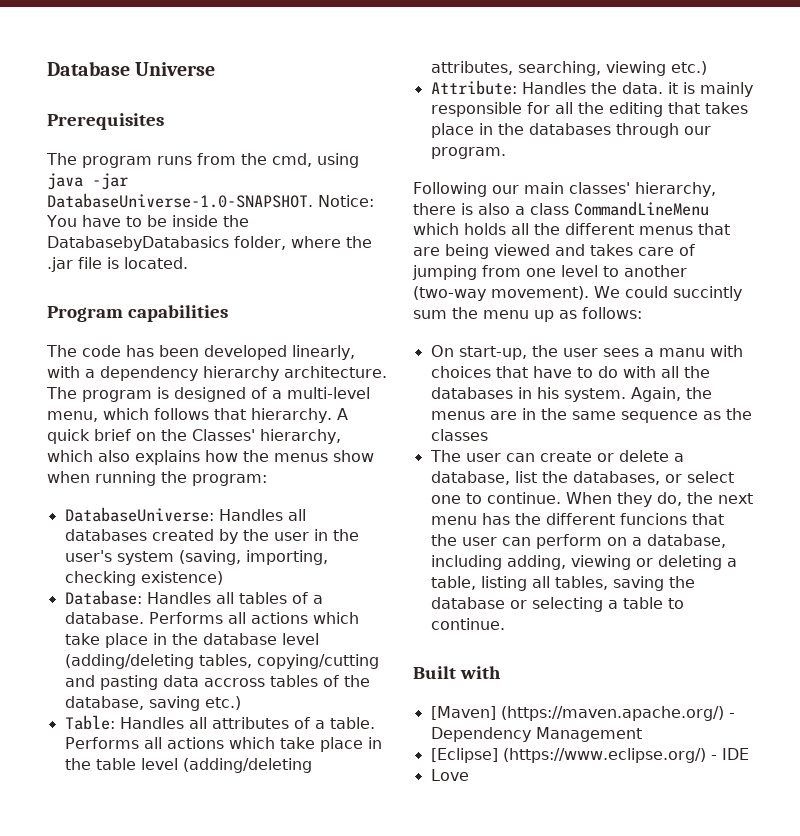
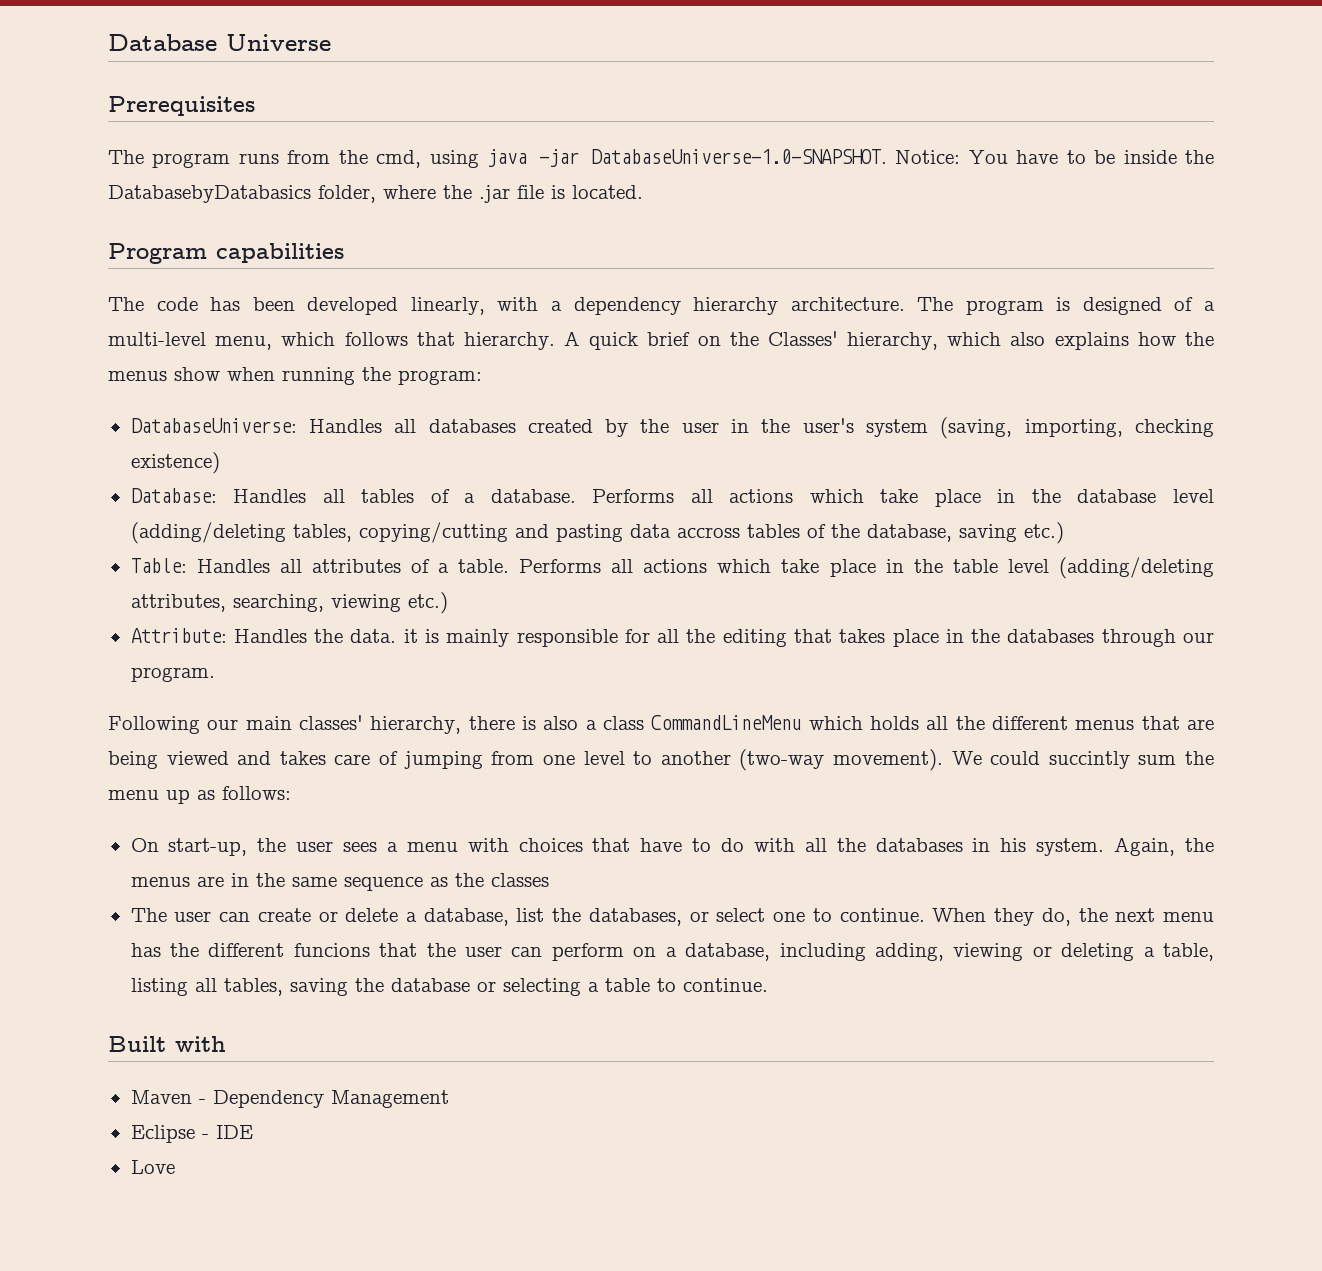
- On start-up, the user sees a manu with choices that have to do with all the databases in his system.
+ On start-up, the user sees a menu with choices that have to do with all the databases in his system.
- [Maven] (https://maven.apache.org/) - Dependency Management
+ Maven - Dependency Management
- [Eclipse] (https://www.eclipse.org/) - IDE
+ Eclipse - IDE

